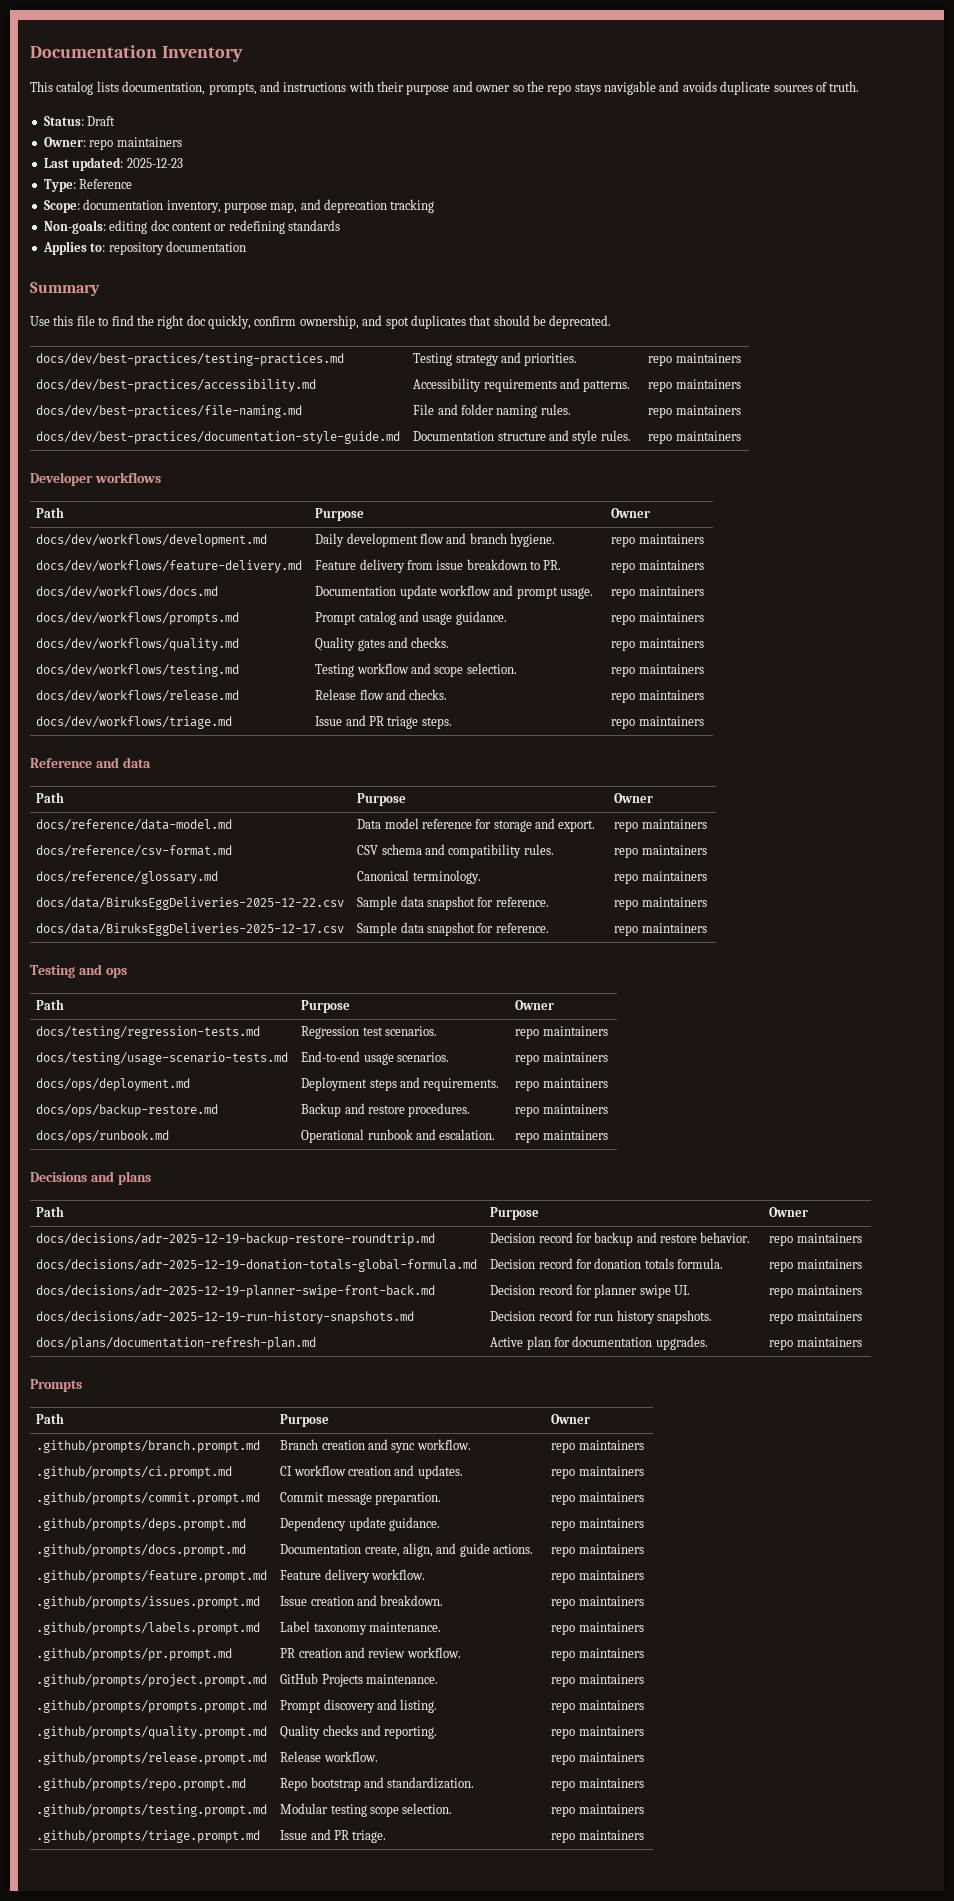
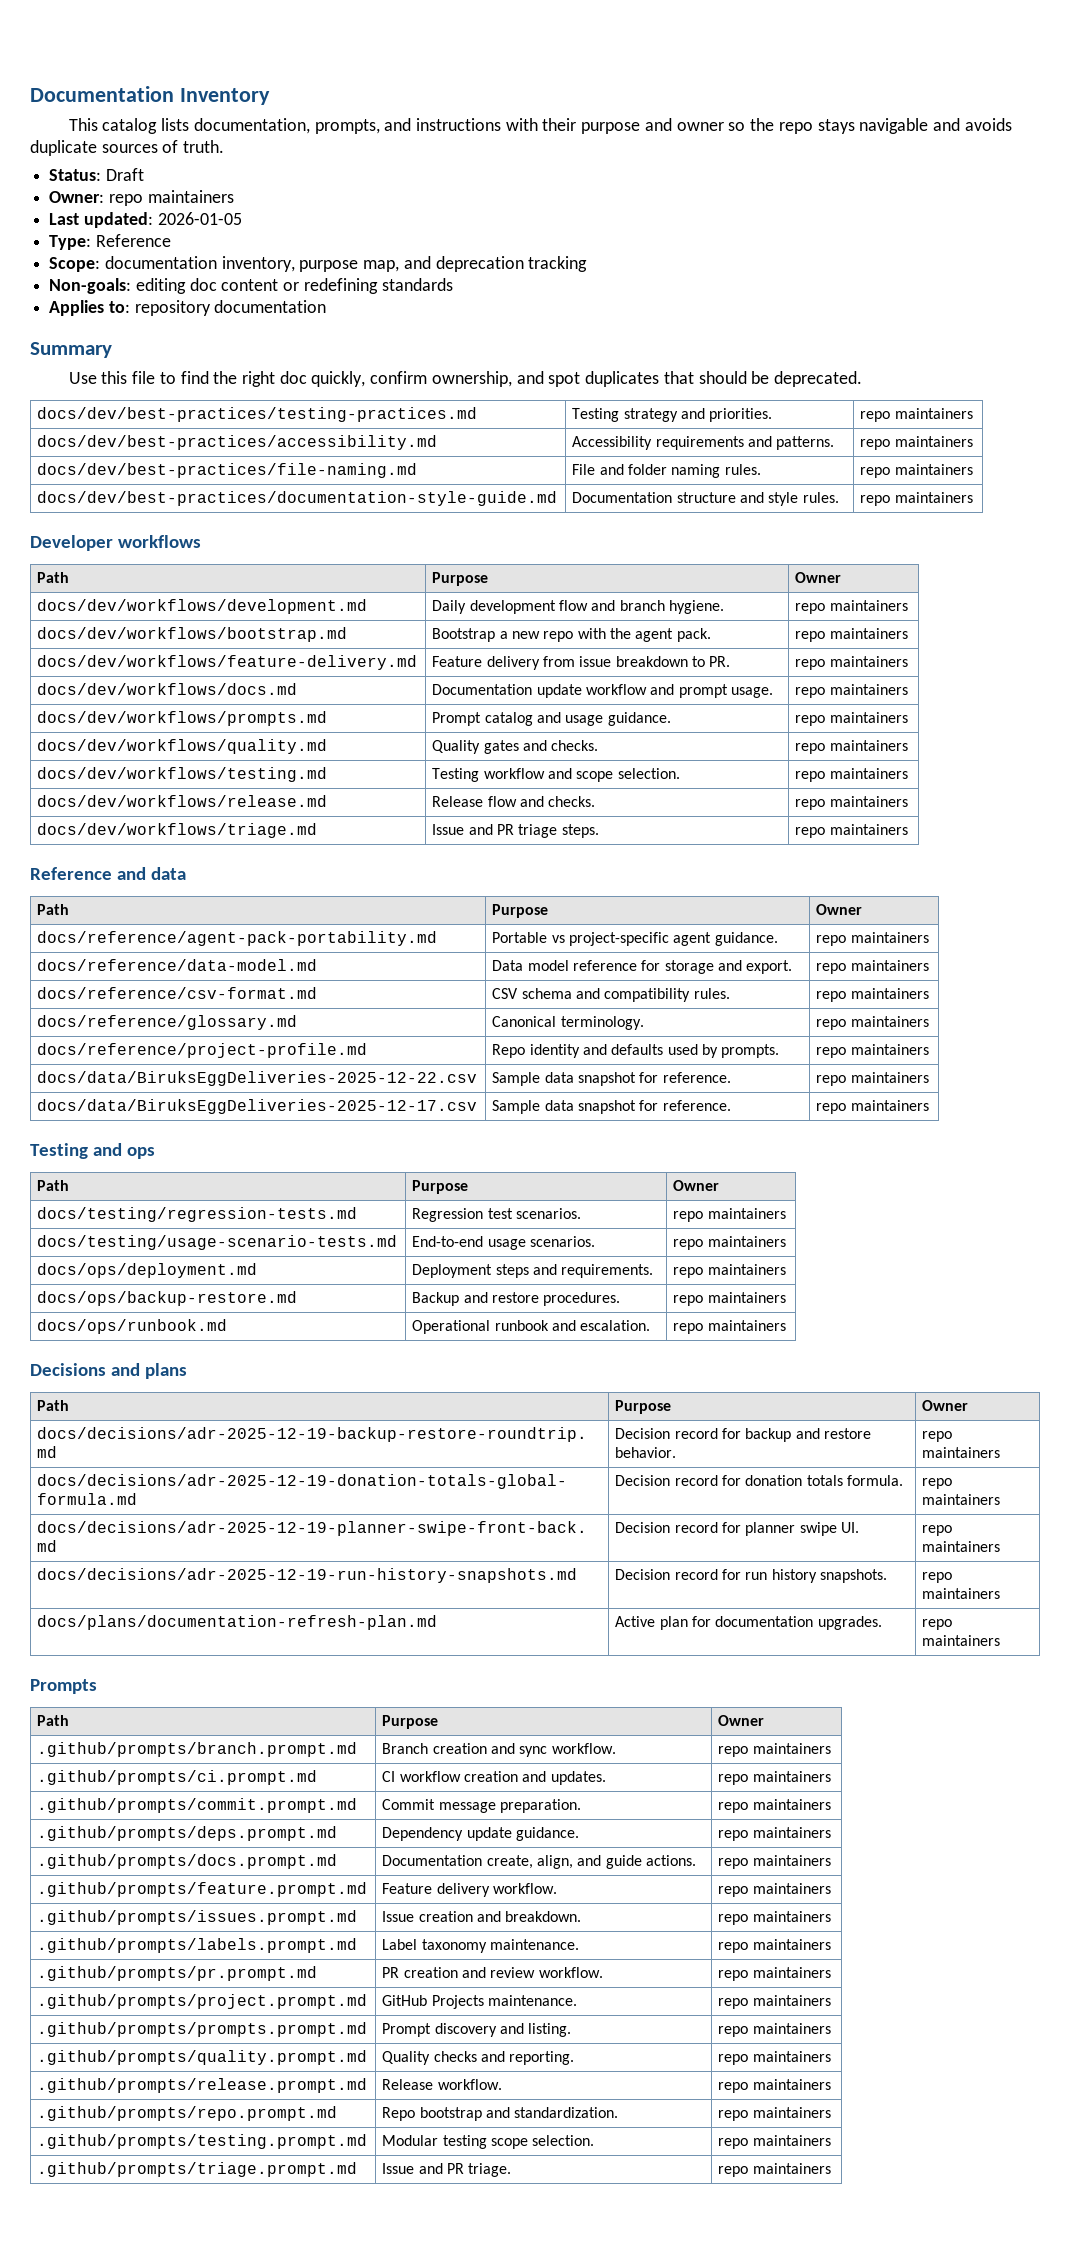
- Last updated: 2025-12-23
+ Last updated: 2026-01-05
+ docs/dev/workflows/bootstrap.md | Bootstrap a new repo with the agent pack. | repo maintainers
+ docs/reference/agent-pack-portability.md | Portable vs project-specific agent guidance. | repo maintainers
+ docs/reference/project-profile.md | Repo identity and defaults used by prompts. | repo maintainers

